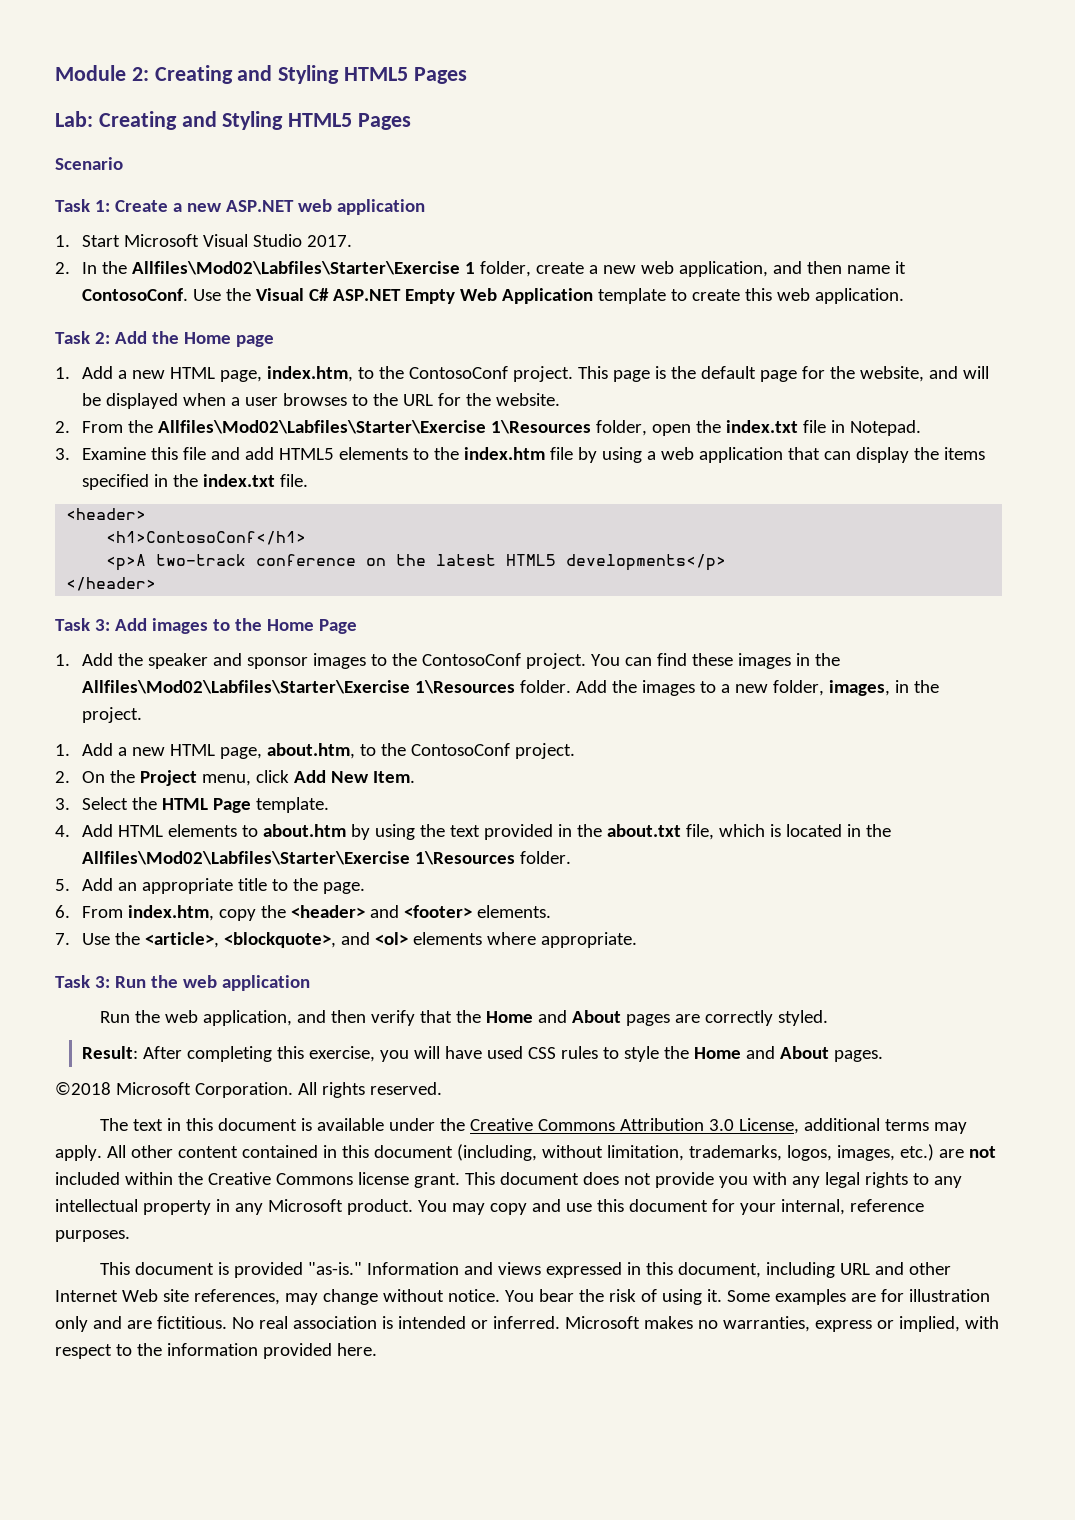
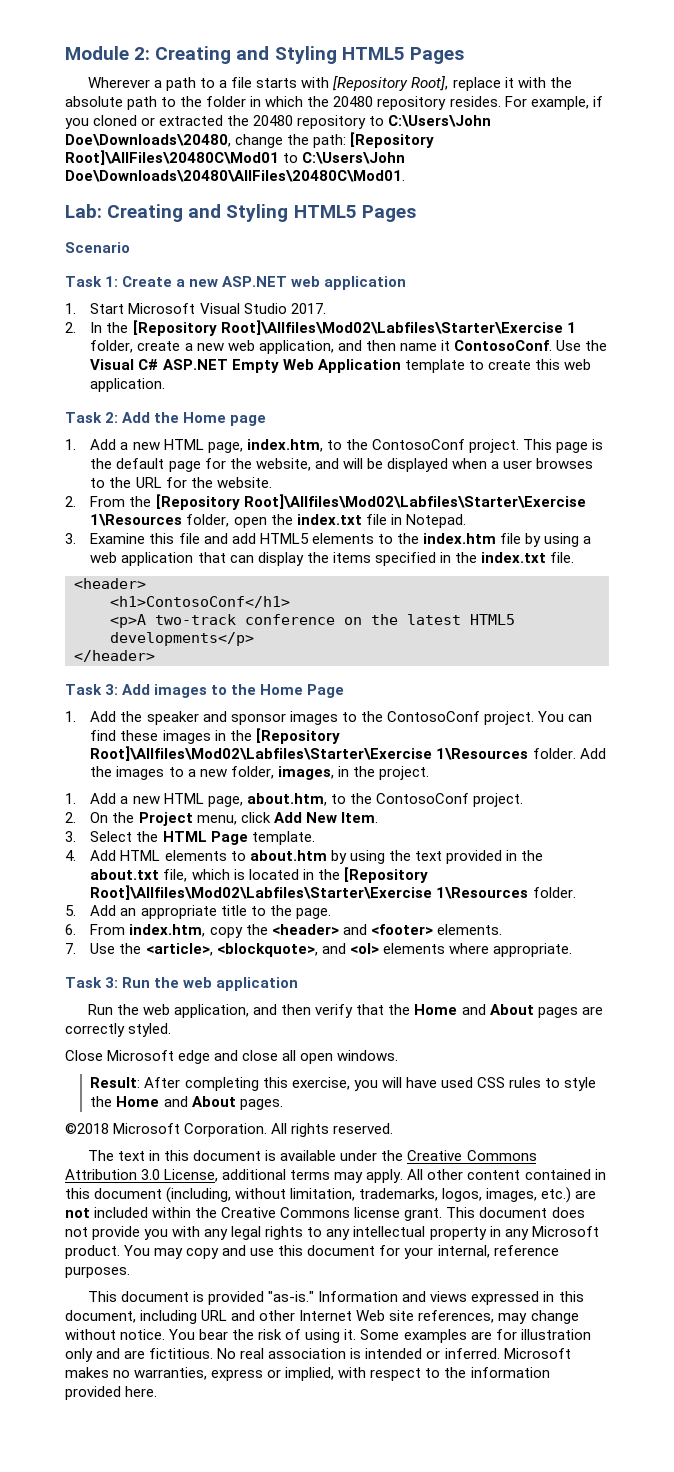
+ Wherever a path to a file starts with [Repository Root], replace it with the absolute path to the folder in which the 20480 repository resides. For example, if you cloned or extracted the 20480 repository to C:\Users\John Doe\Downloads\20480, change the path: [Repository Root]\AllFiles\20480C\Mod01 to C:\Users\John Doe\Downloads\20480\AllFiles\20480C\Mod01.
- 2. In the Allfiles\Mod02\Labfiles\Starter\Exercise 1 folder, create a new web application, and then name it ContosoConf.
+ 2. In the [Repository Root]\Allfiles\Mod02\Labfiles\Starter\Exercise 1 folder, create a new web application, and then name it ContosoConf.
- 2. From the Allfiles\Mod02\Labfiles\Starter\Exercise 1\Resources folder, open the index.txt file in Notepad.
+ 2. From the [Repository Root]\Allfiles\Mod02\Labfiles\Starter\Exercise 1\Resources folder, open the index.txt file in Notepad.
- You can find these images in the Allfiles\Mod02\Labfiles\Starter\Exercise 1\Resources folder.
+ You can find these images in the [Repository Root]\Allfiles\Mod02\Labfiles\Starter\Exercise 1\Resources folder.
- 4. Add HTML elements to about.htm by using the text provided in the about.txt file, which is located in the Allfiles\Mod02\Labfiles\Starter\Exercise 1\Resources folder.
+ 4. Add HTML elements to about.htm by using the text provided in the about.txt file, which is located in the [Repository Root]\Allfiles\Mod02\Labfiles\Starter\Exercise 1\Resources folder.
+ Close Microsoft edge and close all open windows.

